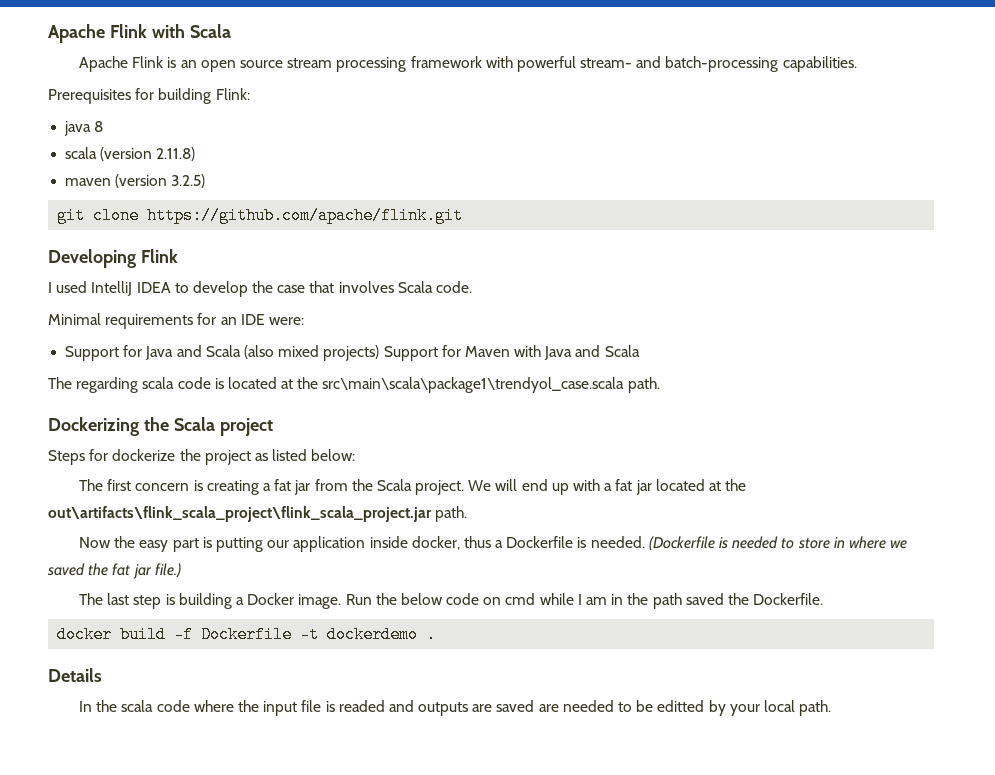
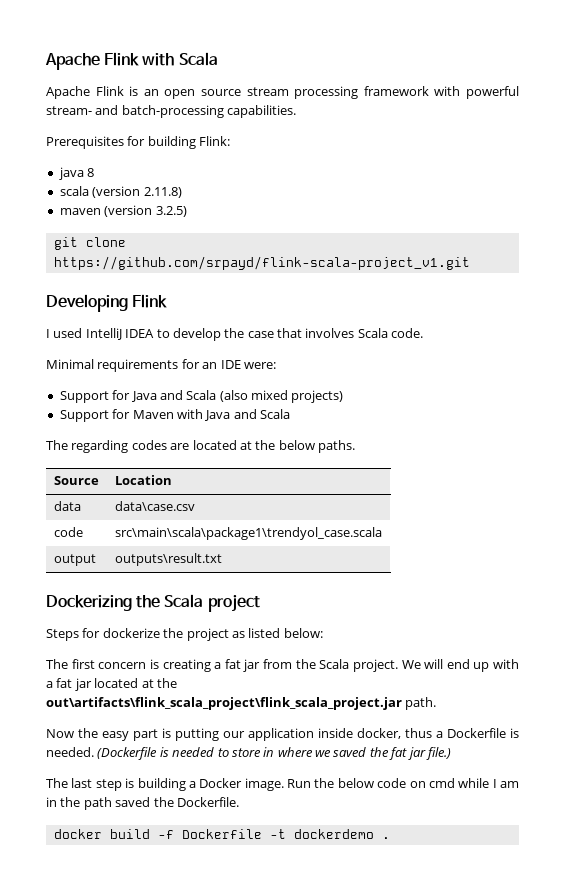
- git clone https://github.com/apache/flink.git
+ git clone https://github.com/srpayd/flink-scala-project_v1.git
- Support for Java and Scala (also mixed projects) Support for Maven with Java and Scala
+ Support for Java and Scala (also mixed projects)
+ Support for Maven with Java and Scala
- The regarding scala code is located at the src\main\scala\package1\trendyol_case.scala path.
+ The regarding codes are located at the below paths.
+ Source | Location
+ data | data\case.csv
+ code | src\main\scala\package1\trendyol_case.scala
+ output | outputs\result.txt
- Details
- In the scala code where the input file is readed and outputs are saved are needed to be editted by your local path.

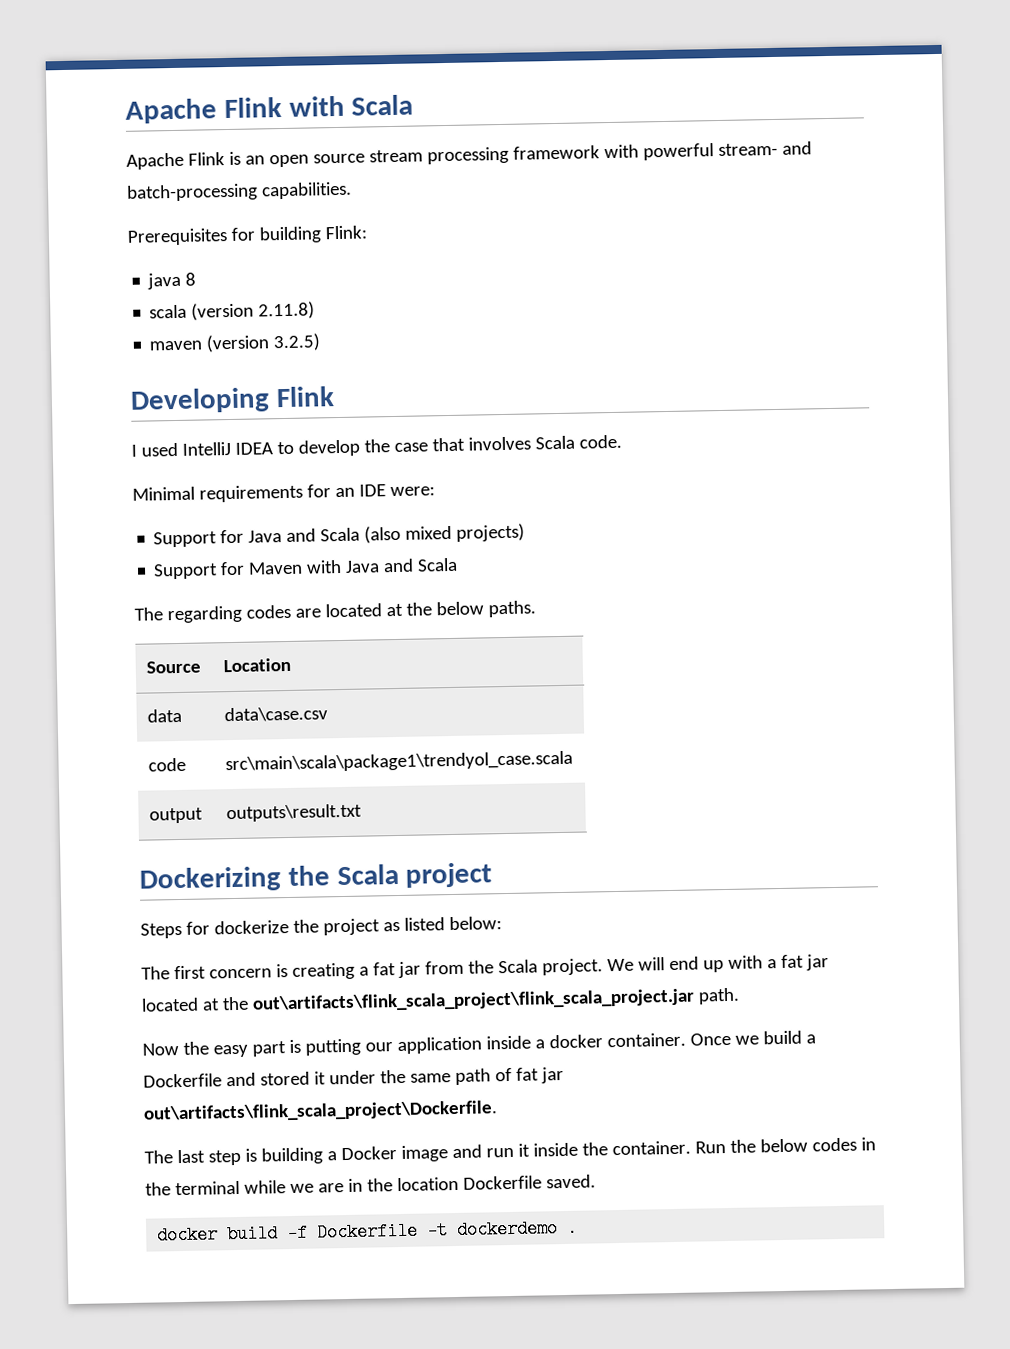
- git clone https://github.com/srpayd/flink-scala-project_v1.git
- Now the easy part is putting our application inside docker, thus a Dockerfile is needed. (Dockerfile is needed to store in where we saved the fat jar file.)
+ Now the easy part is putting our application inside a docker container. Once we build a Dockerfile and stored it under the same path of fat jar out\artifacts\flink_scala_project\Dockerfile.
- The last step is building a Docker image. Run the below code on cmd while I am in the path saved the Dockerfile.
+ The last step is building a Docker image and run it inside the container. Run the below codes in the terminal while we are in the location Dockerfile saved.

